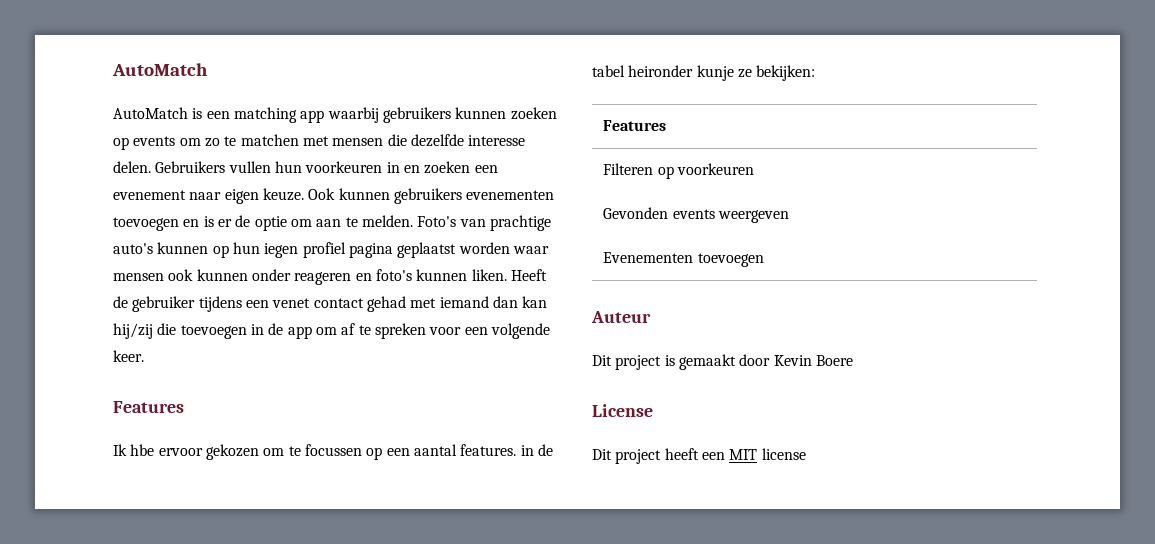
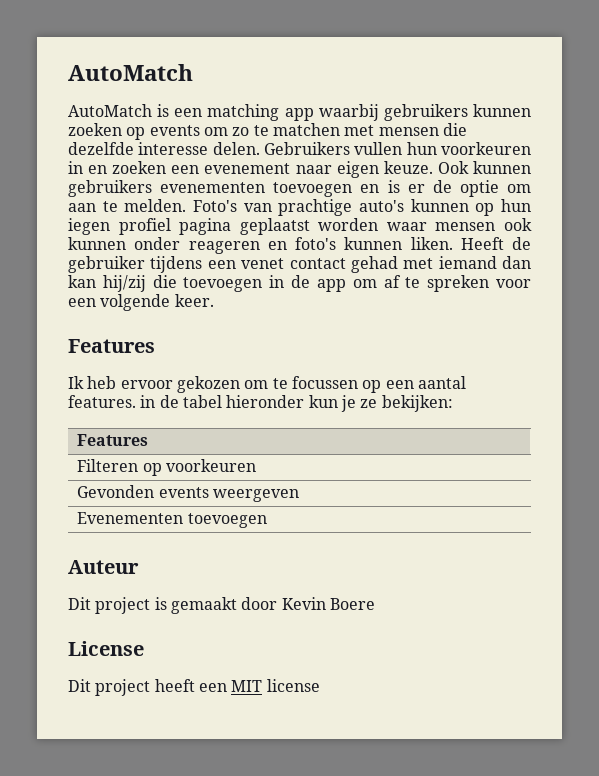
- Ik hbe ervoor gekozen om te focussen op een aantal features. in de tabel heironder kunje ze bekijken:
+ Ik heb ervoor gekozen om te focussen op een aantal features. in de tabel hieronder kun je ze bekijken:

